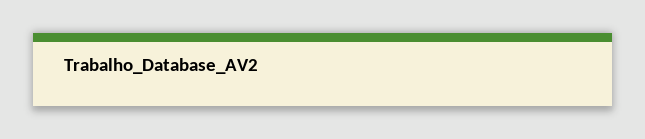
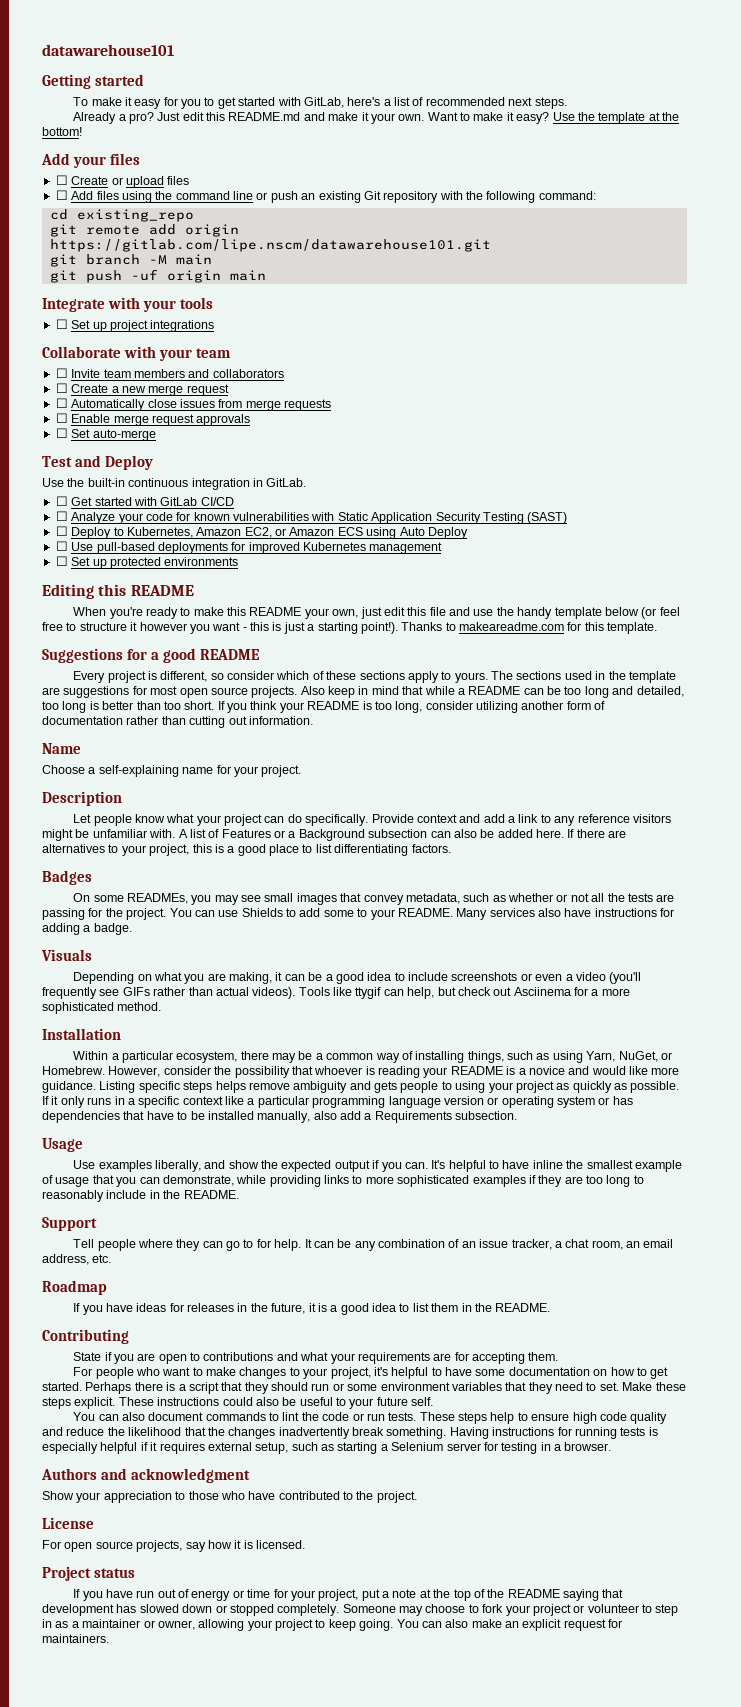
- Trabalho_Database_AV2
+ datawarehouse101
+ Getting started
+ To make it easy for you to get started with GitLab, here's a list of recommended next steps.
+ Already a pro? Just edit this README.md and make it your own. Want to make it easy? Use the template at the bottom!
+ Add your files
+ ☐ Create or upload files
+ ☐ Add files using the command line or push an existing Git repository with the following command:
+ cd existing_repo
+ git remote add origin https://gitlab.com/lipe.nscm/datawarehouse101.git
+ git branch -M main
+ git push -uf origin main
+ Integrate with your tools
+ ☐ Set up project integrations
+ Collaborate with your team
+ ☐ Invite team members and collaborators
+ ☐ Create a new merge request
+ ☐ Automatically close issues from merge requests
+ ☐ Enable merge request approvals
+ ☐ Set auto-merge
+ Test and Deploy
+ Use the built-in continuous integration in GitLab.
+ ☐ Get started with GitLab CI/CD
+ ☐ Analyze your code for known vulnerabilities with Static Application Security Testing (SAST)
+ ☐ Deploy to Kubernetes, Amazon EC2, or Amazon ECS using Auto Deploy
+ ☐ Use pull-based deployments for improved Kubernetes management
+ ☐ Set up protected environments
+ Editing this README
+ When you're ready to make this README your own, just edit this file and use the handy template below (or feel free to structure it however you want - this is just a starting point!). Thanks to makeareadme.com for this template.
+ Suggestions for a good README
+ Every project is different, so consider which of these sections apply to yours. The sections used in the template are suggestions for most open source projects. Also keep in mind that while a README can be too long and detailed, too long is better than too short. If you think your README is too long, consider utilizing another form of documentation rather than cutting out information.
+ Name
+ Choose a self-explaining name for your project.
+ Description
+ Let people know what your project can do specifically. Provide context and add a link to any reference visitors might be unfamiliar with. A list of Features or a Background subsection can also be added here. If there are alternatives to your project, this is a good place to list differentiating factors.
+ Badges
+ On some READMEs, you may see small images that convey metadata, such as whether or not all the tests are passing for the project. You can use Shields to add some to your README. Many services also have instructions for adding a badge.
+ Visuals
+ Depending on what you are making, it can be a good idea to include screenshots or even a video (you'll frequently see GIFs rather than actual videos). Tools like ttygif can help, but check out Asciinema for a more sophisticated method.
+ Installation
+ Within a particular ecosystem, there may be a common way of installing things, such as using Yarn, NuGet, or Homebrew. However, consider the possibility that whoever is reading your README is a novice and would like more guidance. Listing specific steps helps remove ambiguity and gets people to using your project as quickly as possible. If it only runs in a specific context like a particular programming language version or operating system or has dependencies that have to be installed manually, also add a Requirements subsection.
+ Usage
+ Use examples liberally, and show the expected output if you can. It's helpful to have inline the smallest example of usage that you can demonstrate, while providing links to more sophisticated examples if they are too long to reasonably include in the README.
+ Support
+ Tell people where they can go to for help. It can be any combination of an issue tracker, a chat room, an email address, etc.
+ Roadmap
+ If you have ideas for releases in the future, it is a good idea to list them in the README.
+ Contributing
+ State if you are open to contributions and what your requirements are for accepting them.
+ For people who want to make changes to your project, it's helpful to have some documentation on how to get started. Perhaps there is a script that they should run or some environment variables that they need to set. Make these steps explicit. These instructions could also be useful to your future self.
+ You can also document commands to lint the code or run tests. These steps help to ensure high code quality and reduce the likelihood that the changes inadvertently break something. Having instructions for running tests is especially helpful if it requires external setup, such as starting a Selenium server for testing in a browser.
+ Authors and acknowledgment
+ Show your appreciation to those who have contributed to the project.
+ License
+ For open source projects, say how it is licensed.
+ Project status
+ If you have run out of energy or time for your project, put a note at the top of the README saying that development has slowed down or stopped completely. Someone may choose to fork your project or volunteer to step in as a maintainer or owner, allowing your project to keep going. You can also make an explicit request for maintainers.

